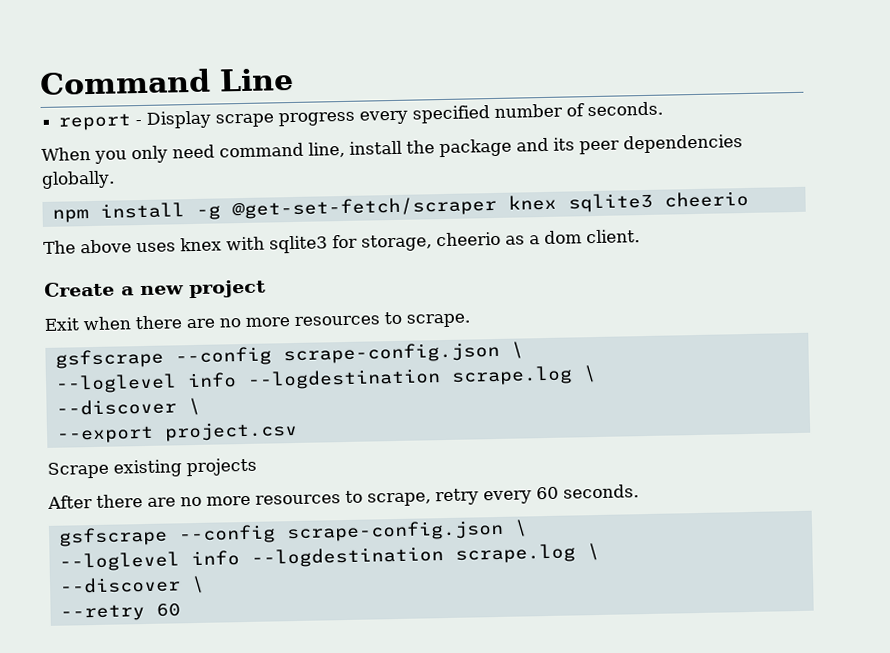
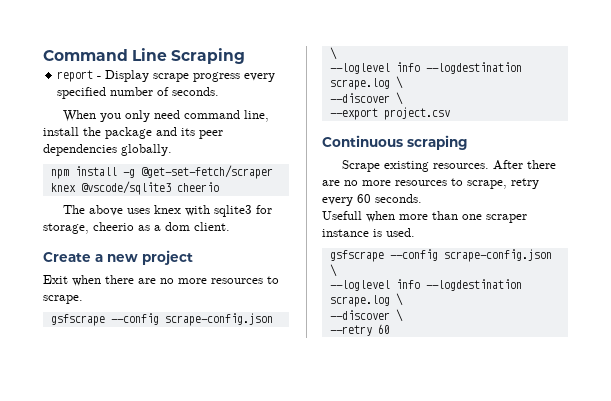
- Command Line
+ Command Line Scraping
- npm install -g @get-set-fetch/scraper knex sqlite3 cheerio
+ npm install -g @get-set-fetch/scraper knex @vscode/sqlite3 cheerio
+ Continuous scraping
- Scrape existing projects
- After there are no more resources to scrape, retry every 60 seconds.
+ Scrape existing resources. After there are no more resources to scrape, retry every 60 seconds.
+ Usefull when more than one scraper instance is used.

